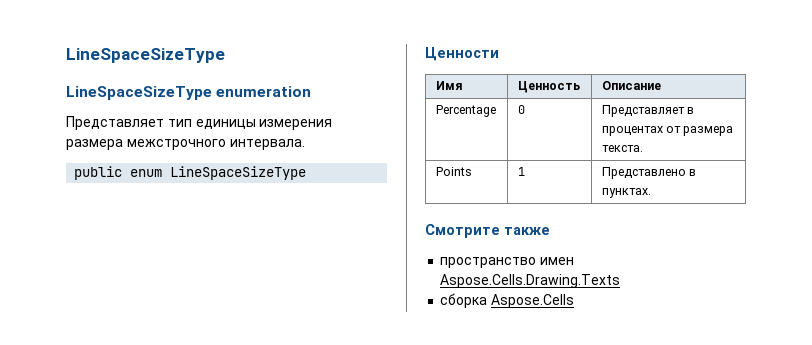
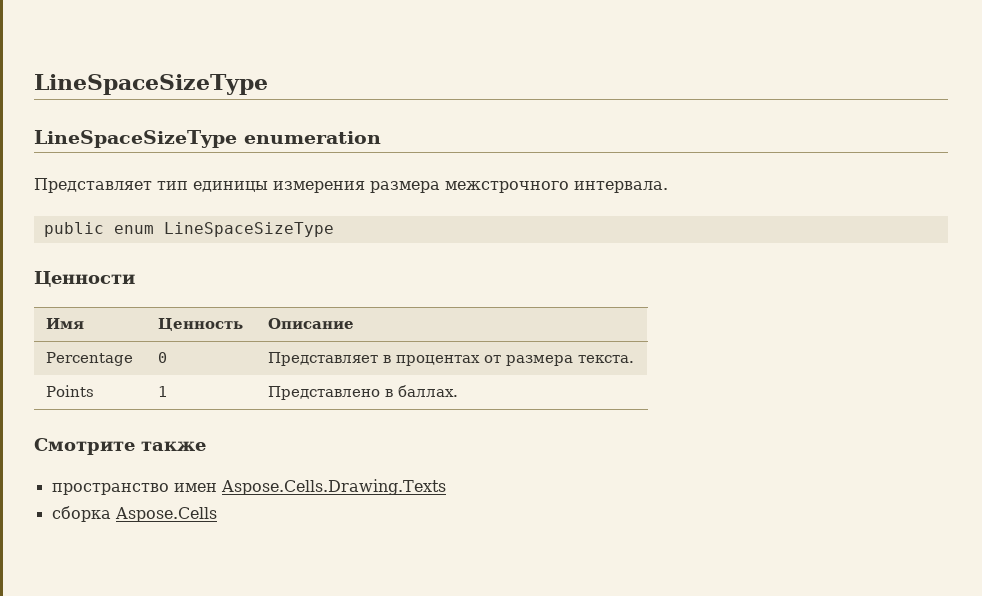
- Points | 1 | Представлено в пунктах.
+ Points | 1 | Представлено в баллах.

